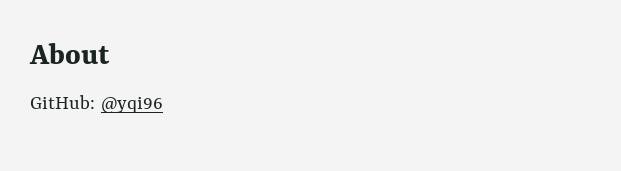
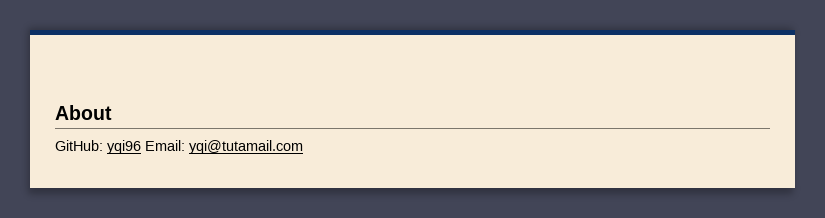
- GitHub: @yqi96
+ GitHub: yqi96 Email: yqi@tutamail.com

